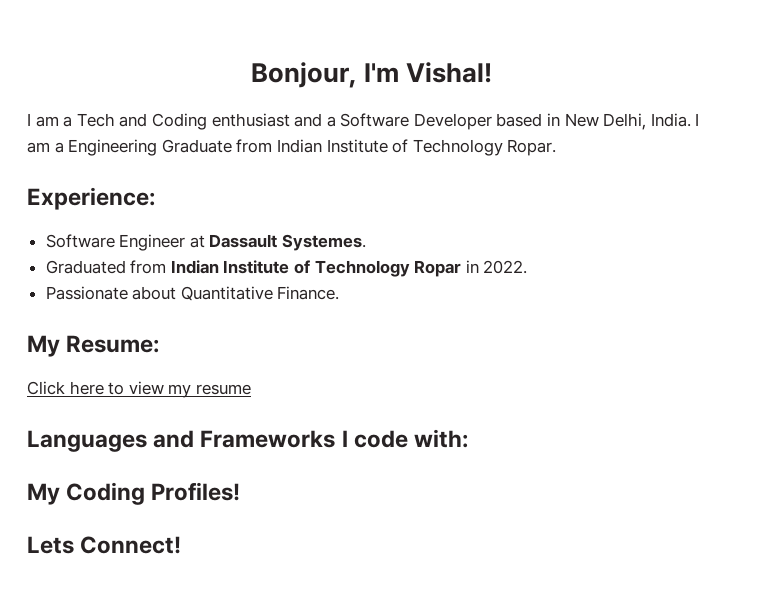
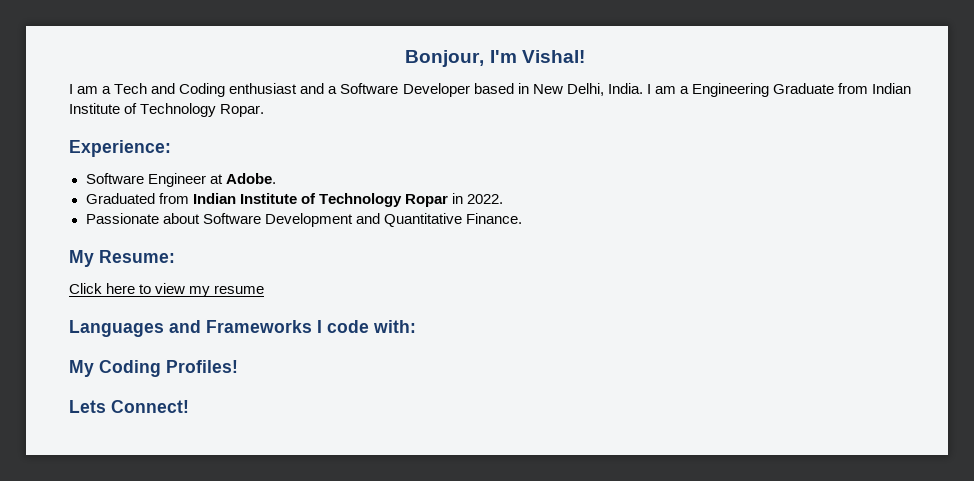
- Software Engineer at Dassault Systemes.
+ Software Engineer at Adobe.
- Passionate about Quantitative Finance.
+ Passionate about Software Development and Quantitative Finance.

